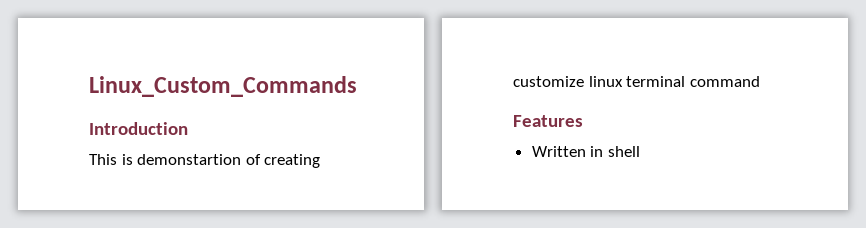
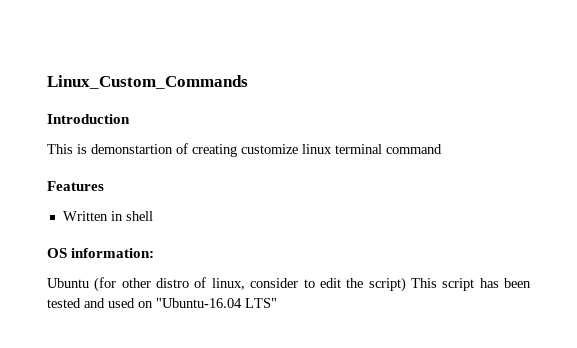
+ OS information:
+ Ubuntu (for other distro of linux, consider to edit the script) This script has been tested and used on "Ubuntu-16.04 LTS"

